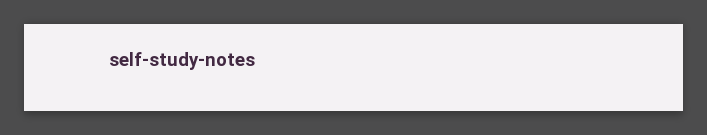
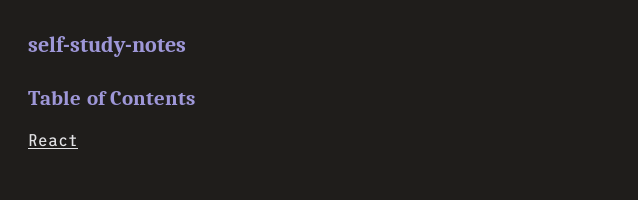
+ Table of Contents
+ React

